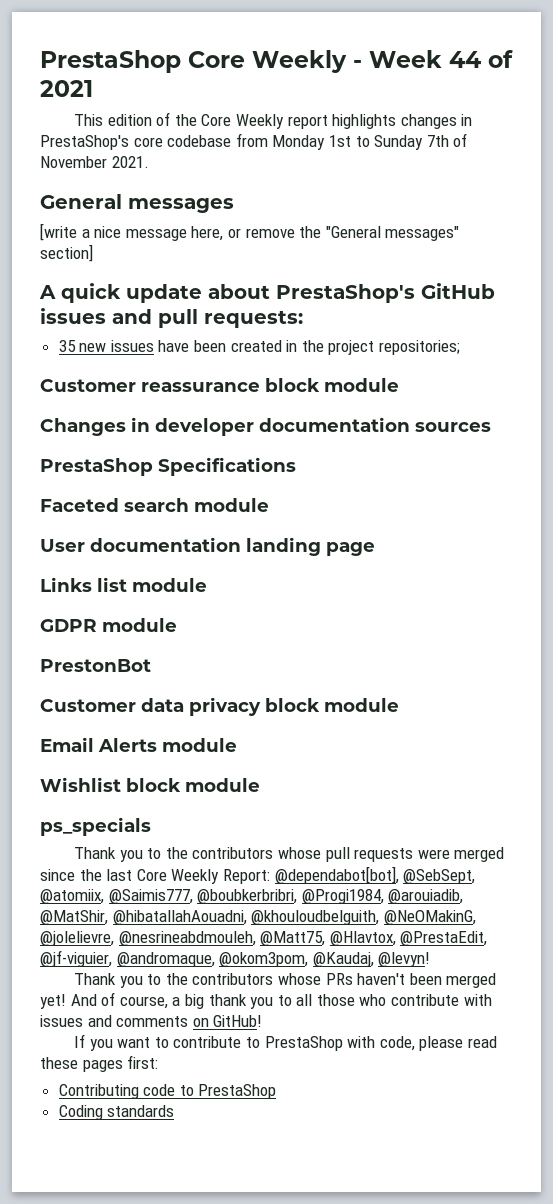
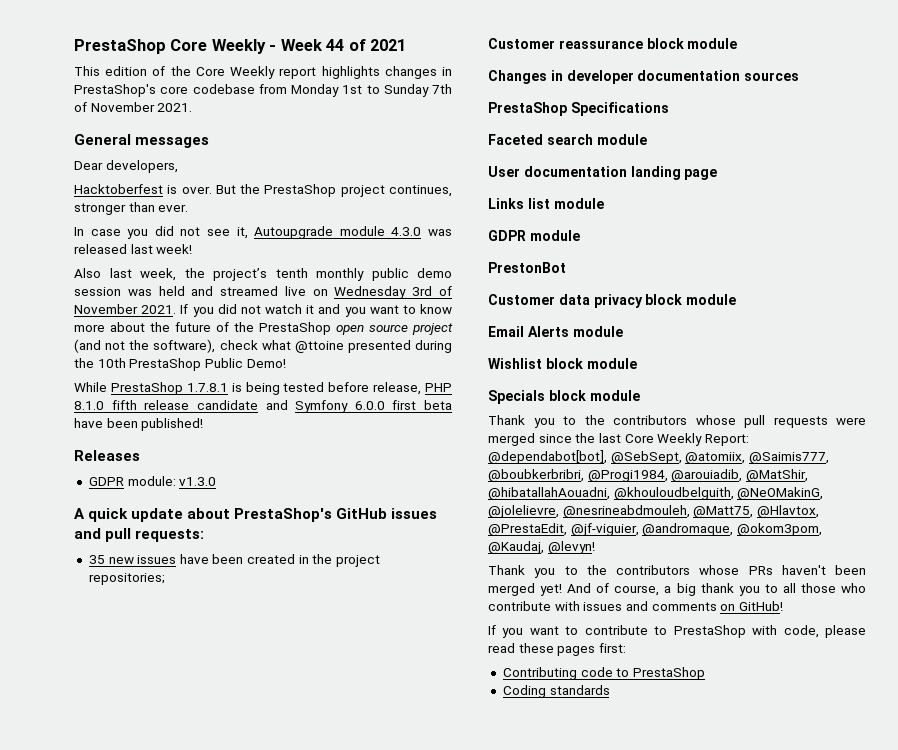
- [write a nice message here, or remove the "General messages" section]
+ Dear developers,
+ Hacktoberfest is over. But the PrestaShop project continues, stronger than ever.
+ In case you did not see it, Autoupgrade module 4.3.0 was released last week!
+ Also last week, the project’s tenth monthly public demo session was held and streamed live on Wednesday 3rd of November 2021. If you did not watch it and you want to know more about the future of the PrestaShop open source project (and not the software), check what @ttoine presented during the 10th PrestaShop Public Demo!
+ While PrestaShop 1.7.8.1 is being tested before release, PHP 8.1.0 fifth release candidate and Symfony 6.0.0 first beta have been published!
+ Releases
+ GDPR module: v1.3.0
- ps_specials
+ Specials block module

